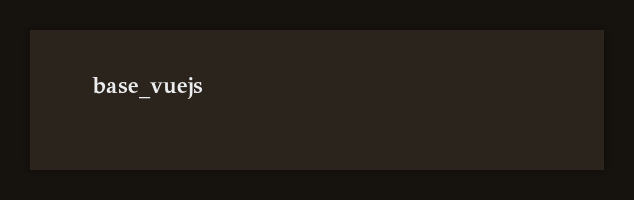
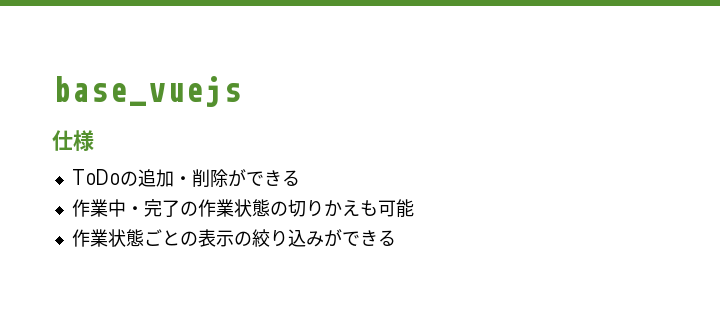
+ 仕様
+ ToDoの追加・削除ができる
+ 作業中・完了の作業状態の切りかえも可能
+ 作業状態ごとの表示の絞り込みができる

